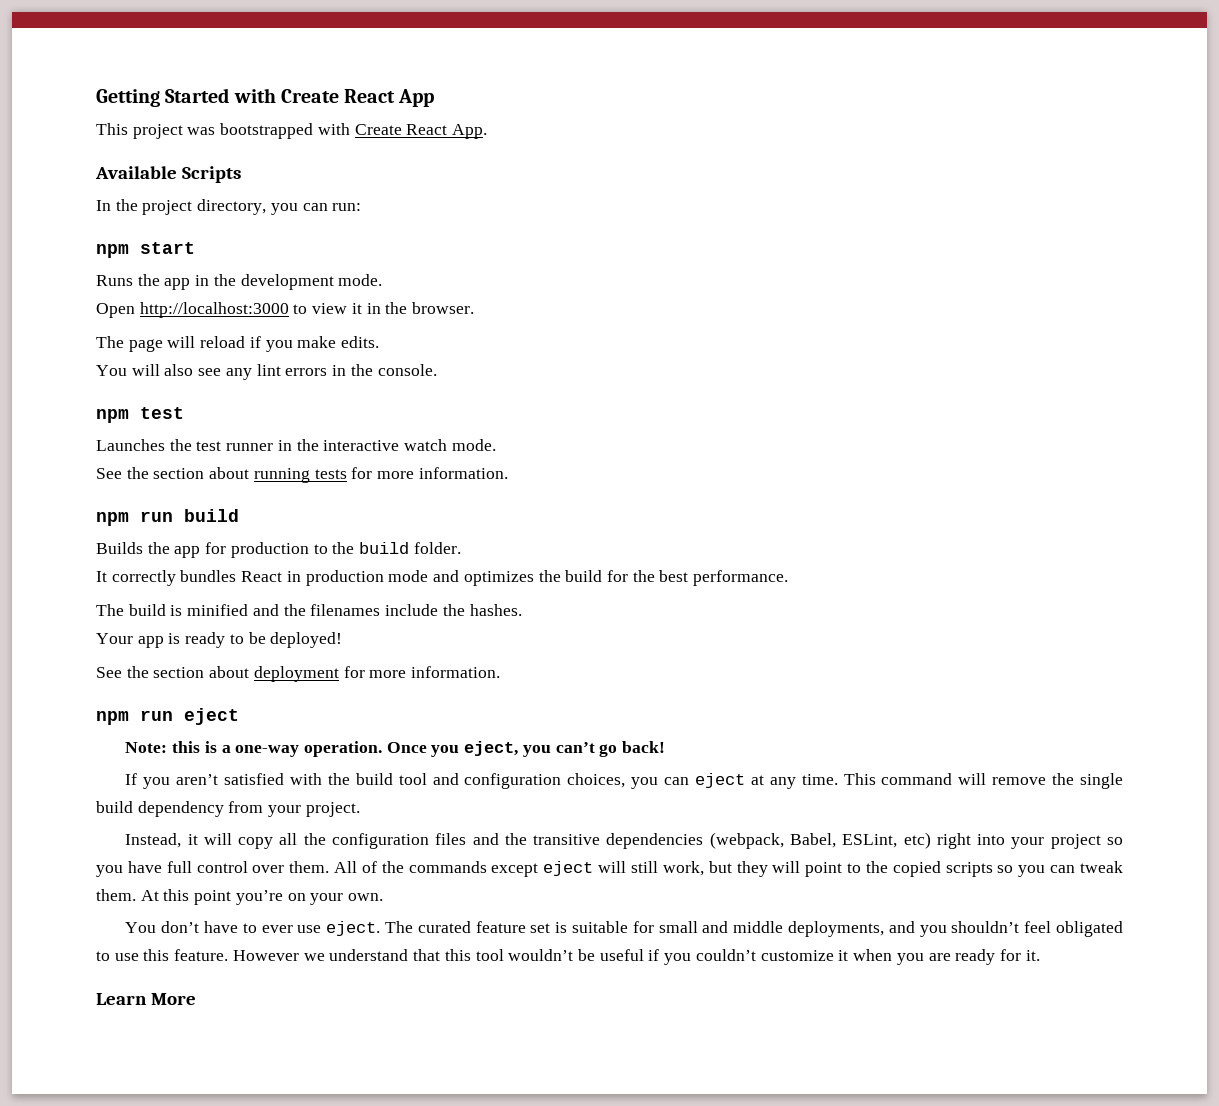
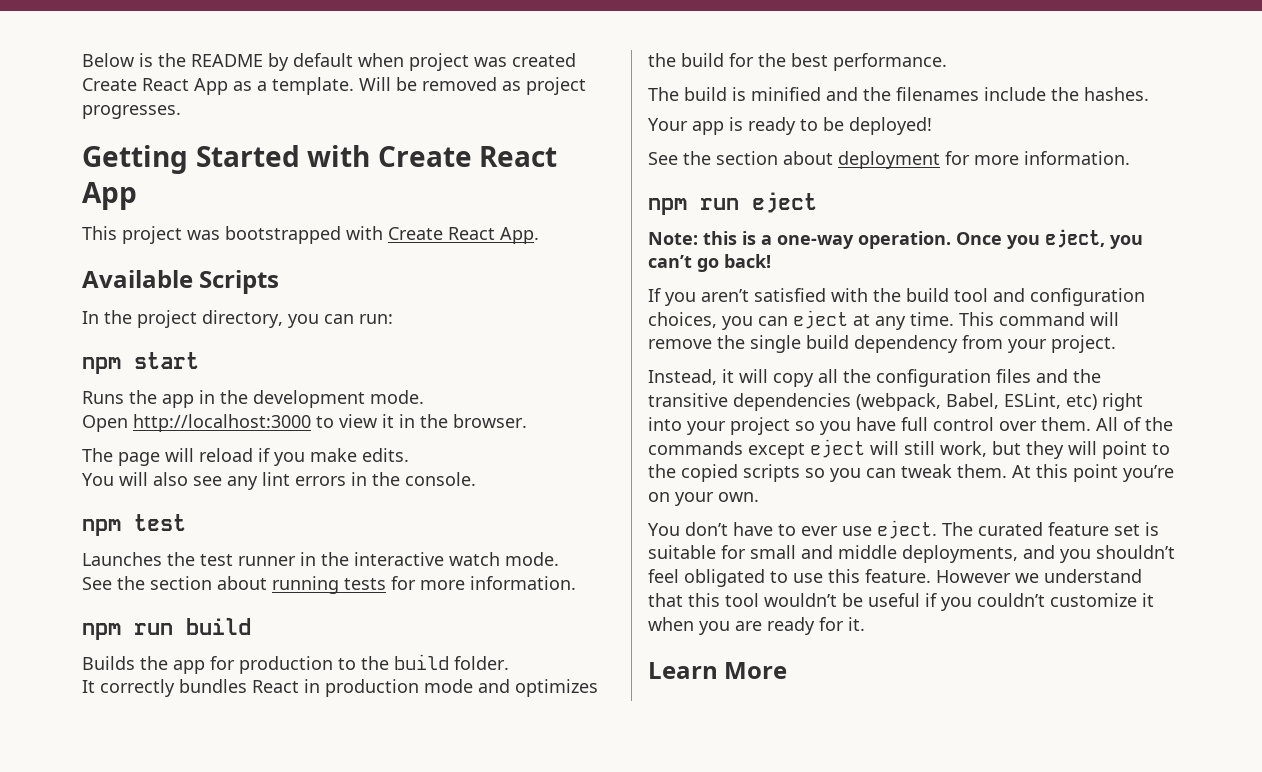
+ Below is the README by default when project was created Create React App as a template. Will be removed as project progresses.

